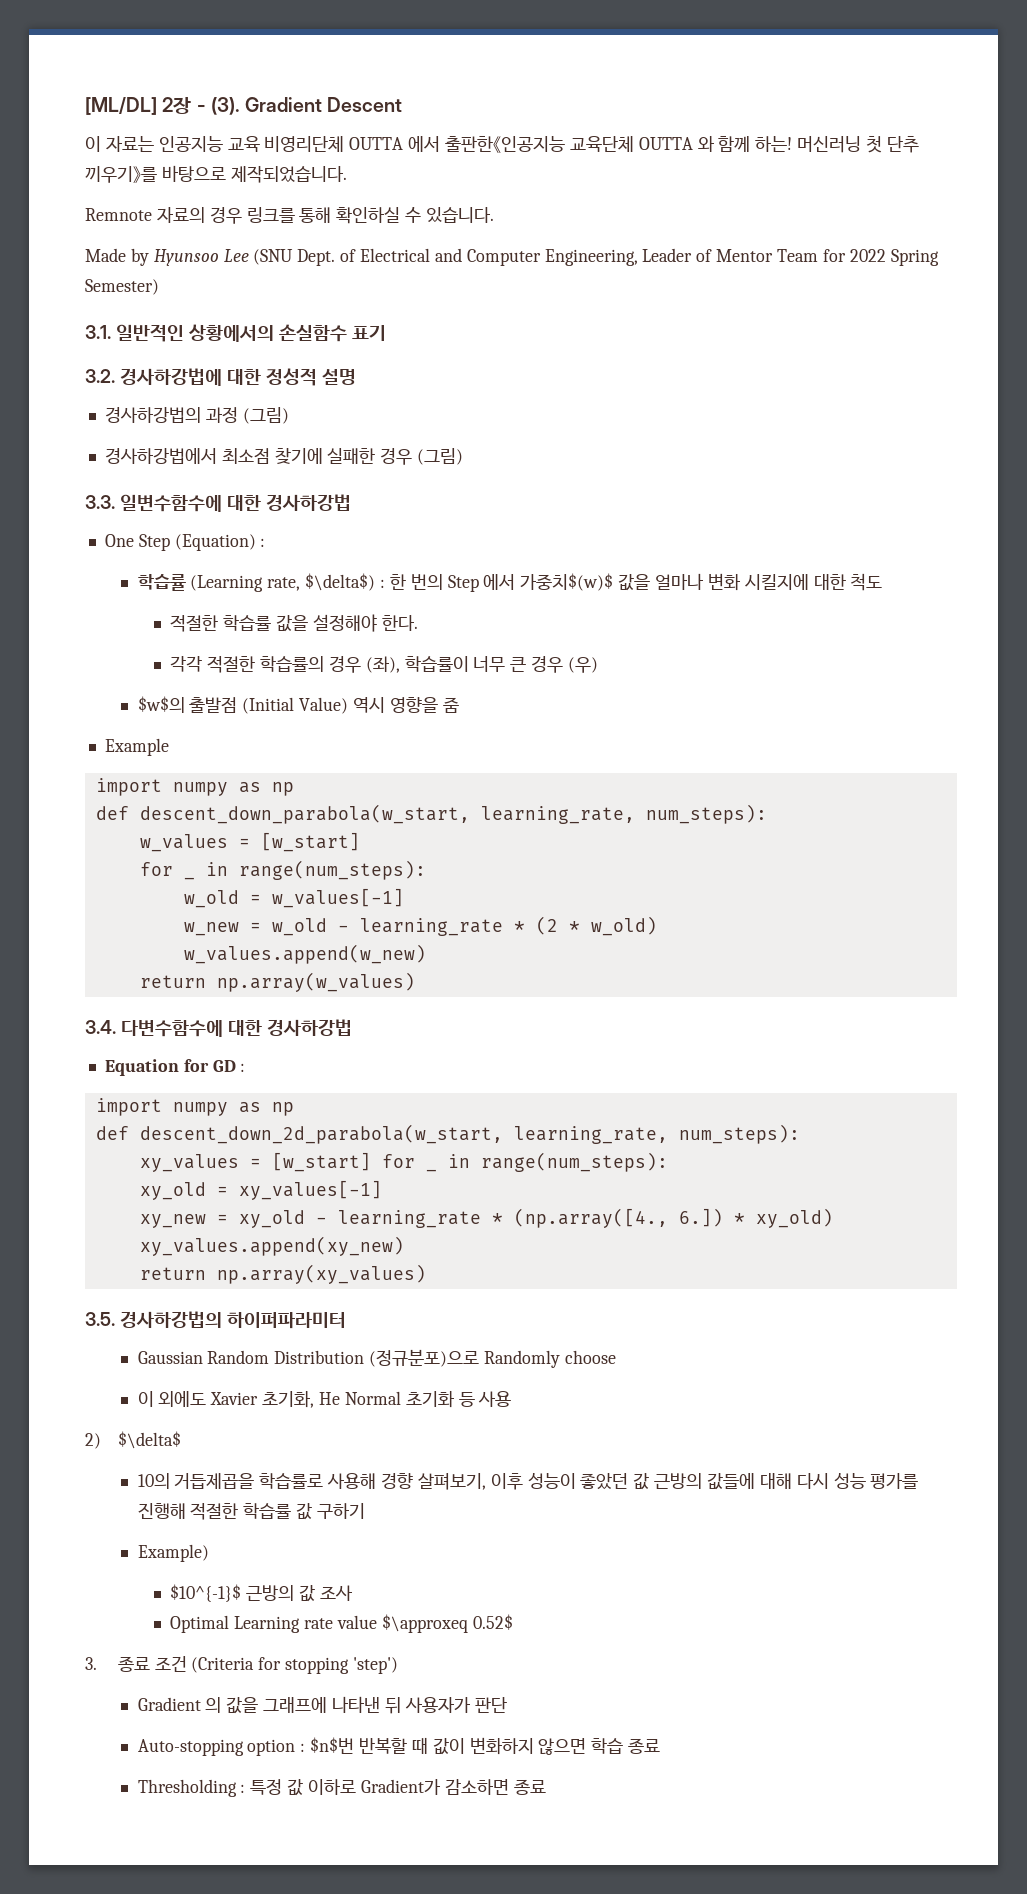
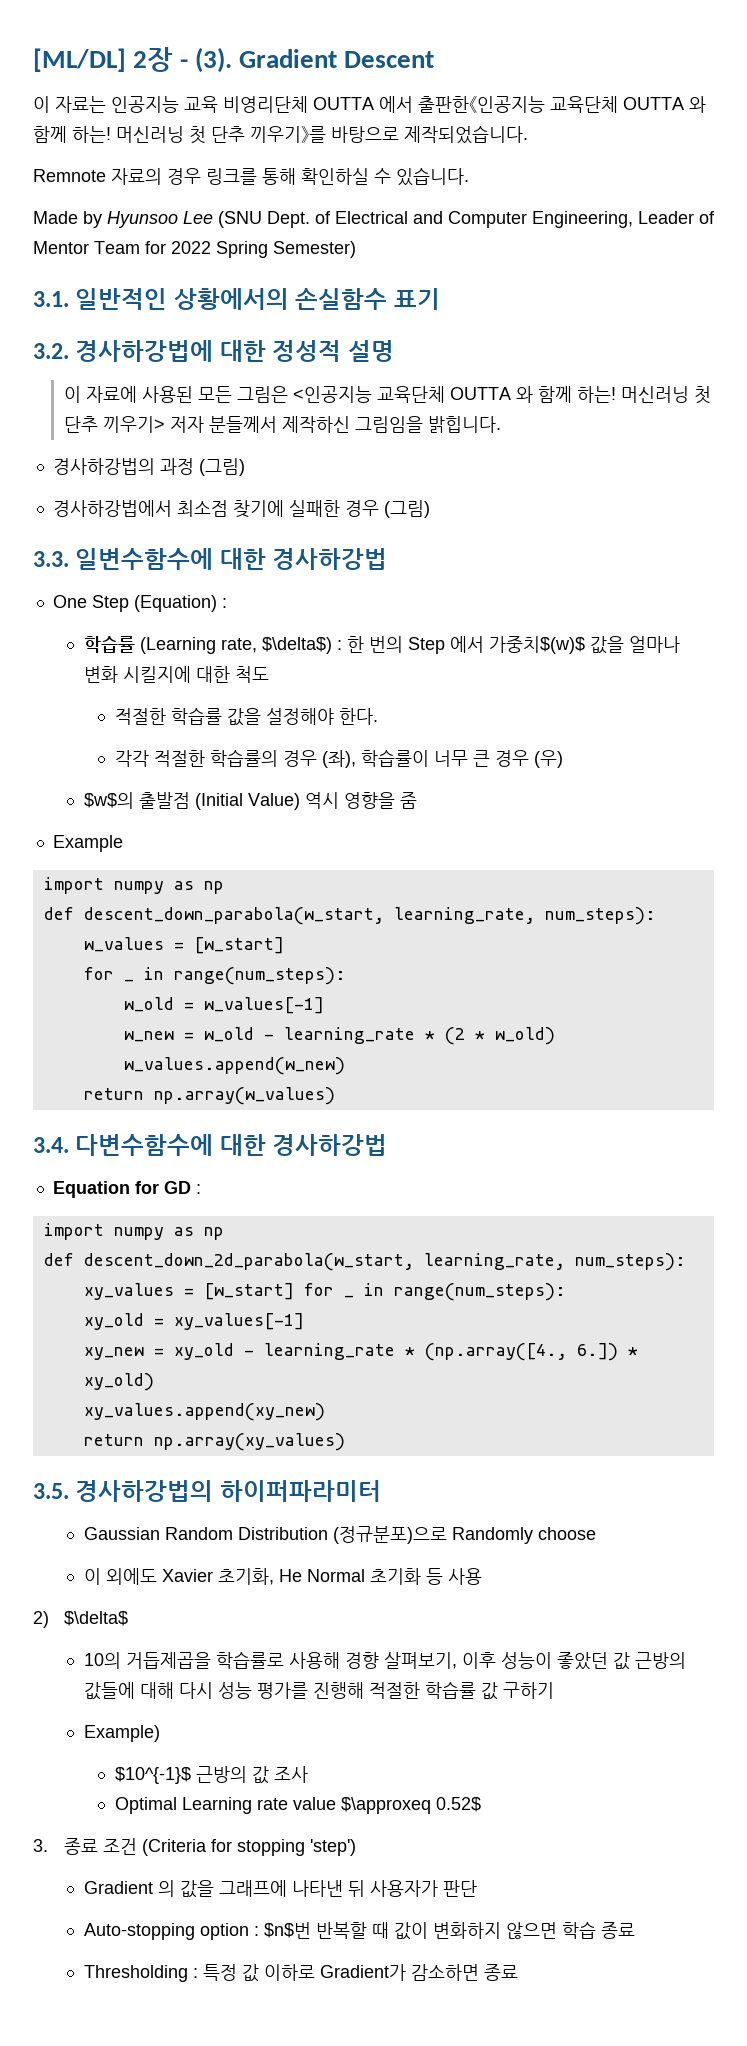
+ 이 자료에 사용된 모든 그림은 <인공지능 교육단체 OUTTA 와 함께 하는! 머신러닝 첫 단추 끼우기> 저자 분들께서 제작하신 그림임을 밝힙니다.

